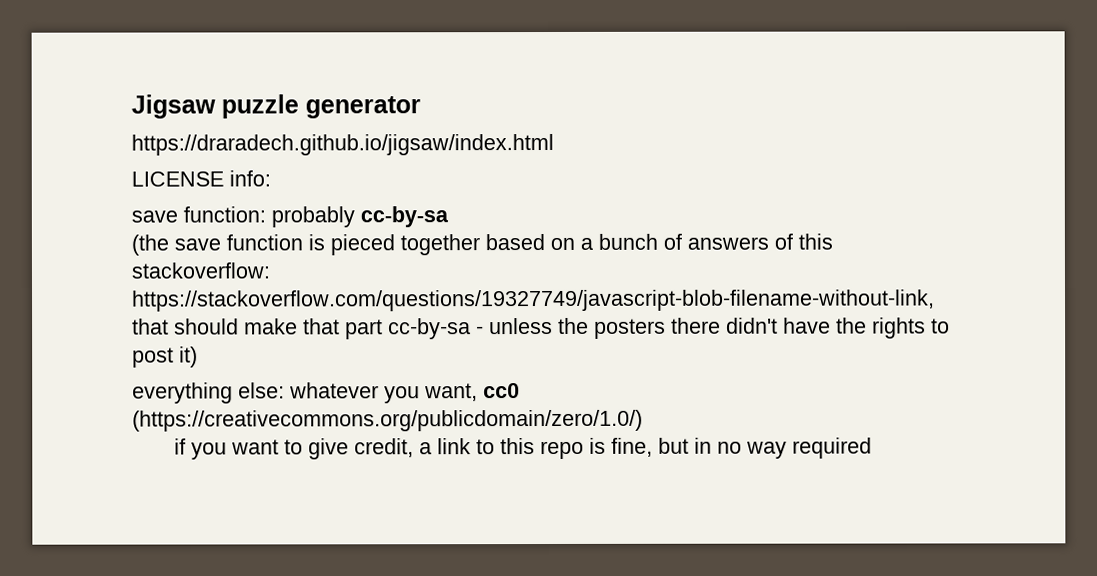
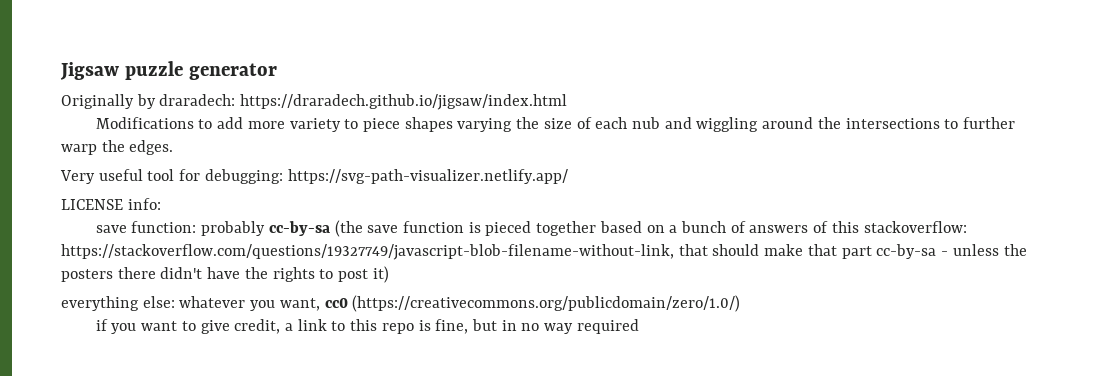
- https://draradech.github.io/jigsaw/index.html
+ Originally by draradech: https://draradech.github.io/jigsaw/index.html
+ Modifications to add more variety to piece shapes varying the size of each nub and wiggling around the intersections to further warp the edges.
+ Very useful tool for debugging: https://svg-path-visualizer.netlify.app/
- save function: probably cc-by-sa
- (the save function is pieced together based on a bunch of answers of this stackoverflow: https://stackoverflow.com/questions/19327749/javascript-blob-filename-without-link, that should make that part cc-by-sa - unless the posters there didn't have the rights to post it)
+ save function: probably cc-by-sa (the save function is pieced together based on a bunch of answers of this stackoverflow: https://stackoverflow.com/questions/19327749/javascript-blob-filename-without-link, that should make that part cc-by-sa - unless the posters there didn't have the rights to post it)

